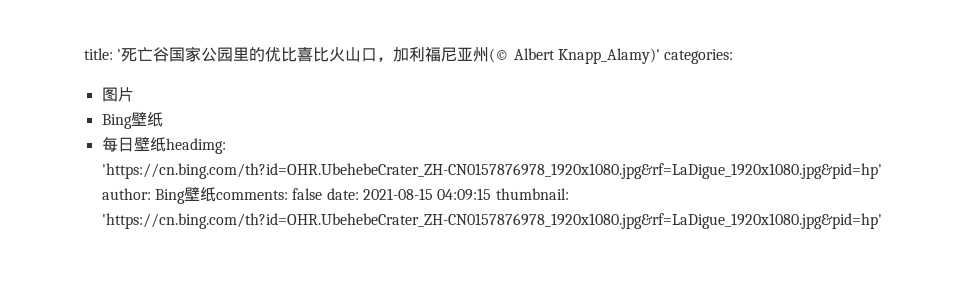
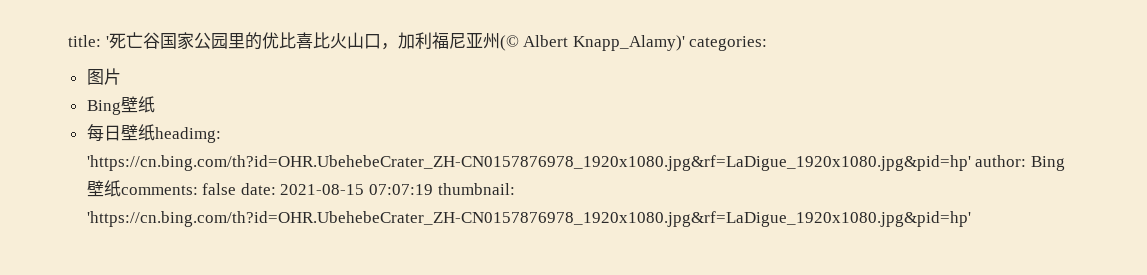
- 每日壁纸headimg: 'https://cn.bing.com/th?id=OHR.UbehebeCrater_ZH-CN0157876978_1920x1080.jpg&rf=LaDigue_1920x1080.jpg&pid=hp' author: Bing壁纸comments: false date: 2021-08-15 04:09:15 thumbnail: 'https://cn.bing.com/th?id=OHR.UbehebeCrater_ZH-CN0157876978_1920x1080.jpg&rf=LaDigue_1920x1080.jpg&pid=hp'
+ 每日壁纸headimg: 'https://cn.bing.com/th?id=OHR.UbehebeCrater_ZH-CN0157876978_1920x1080.jpg&rf=LaDigue_1920x1080.jpg&pid=hp' author: Bing壁纸comments: false date: 2021-08-15 07:07:19 thumbnail: 'https://cn.bing.com/th?id=OHR.UbehebeCrater_ZH-CN0157876978_1920x1080.jpg&rf=LaDigue_1920x1080.jpg&pid=hp'

